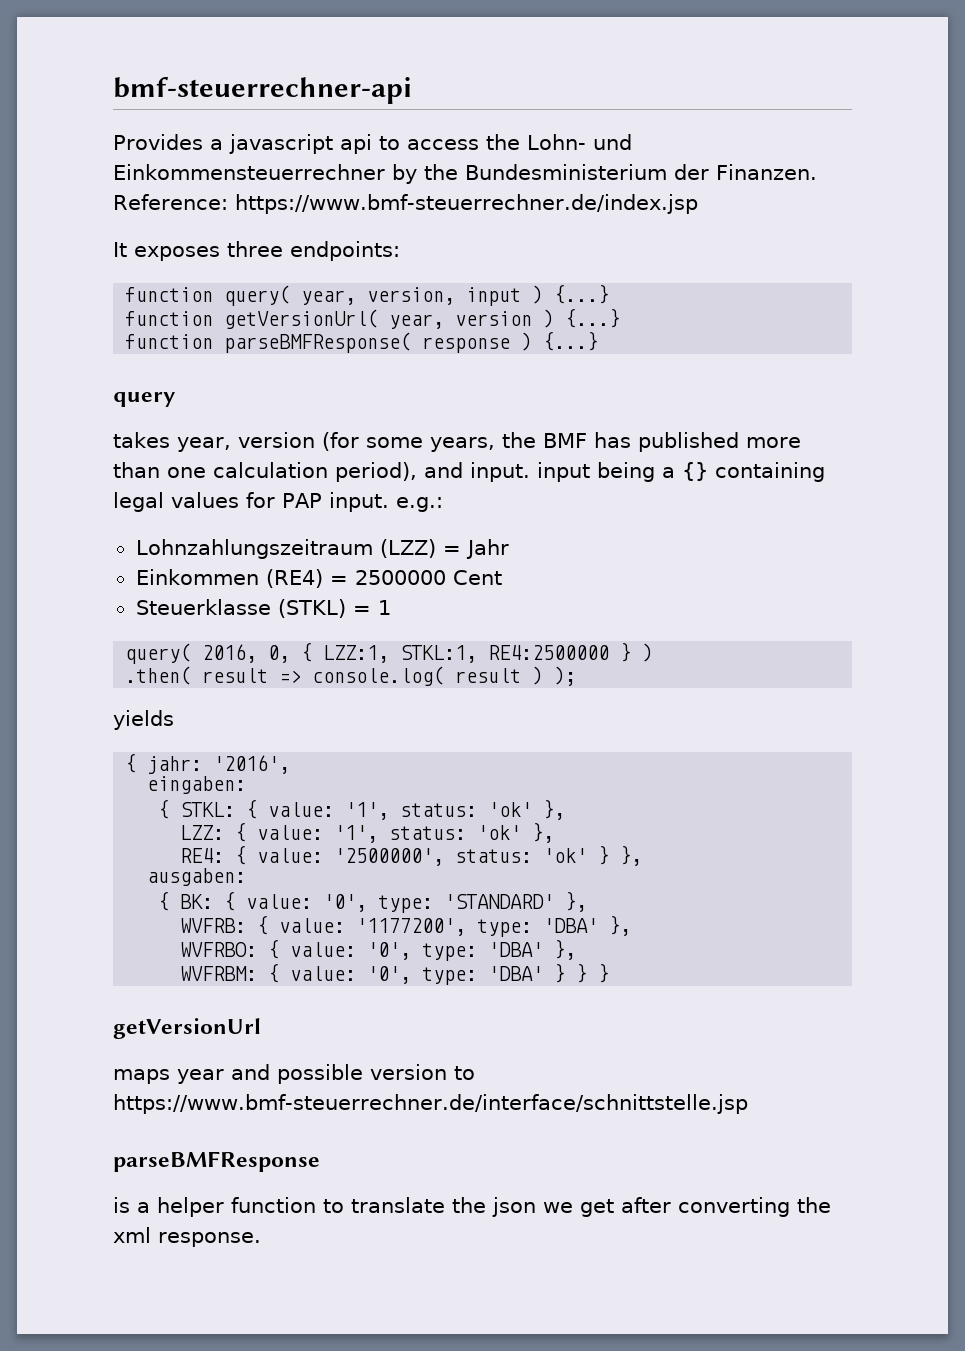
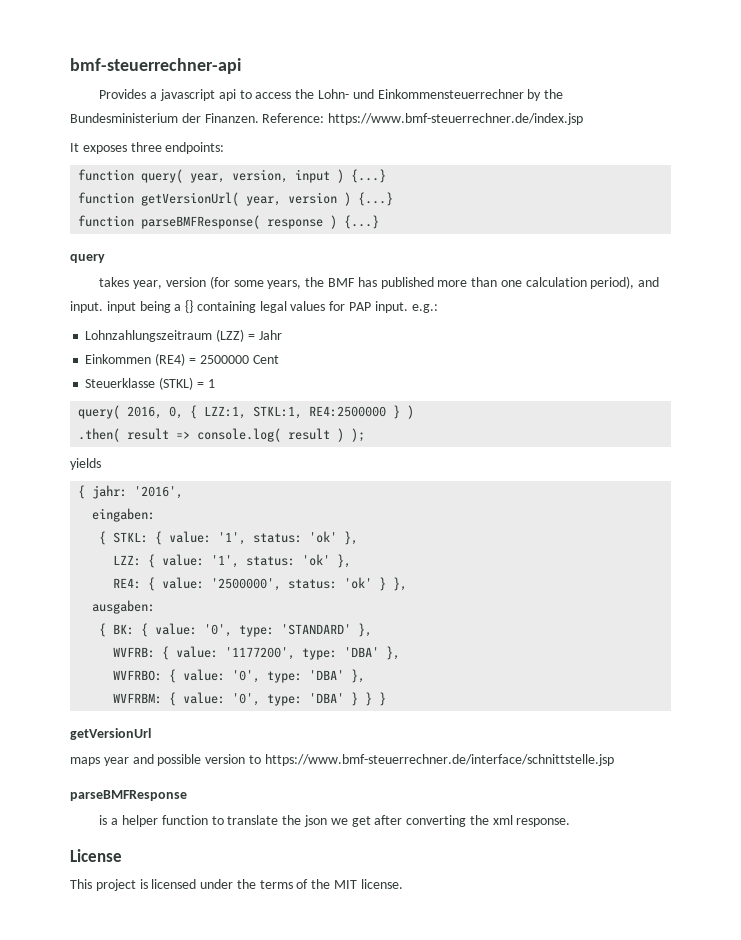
+ License
+ This project is licensed under the terms of the MIT license.

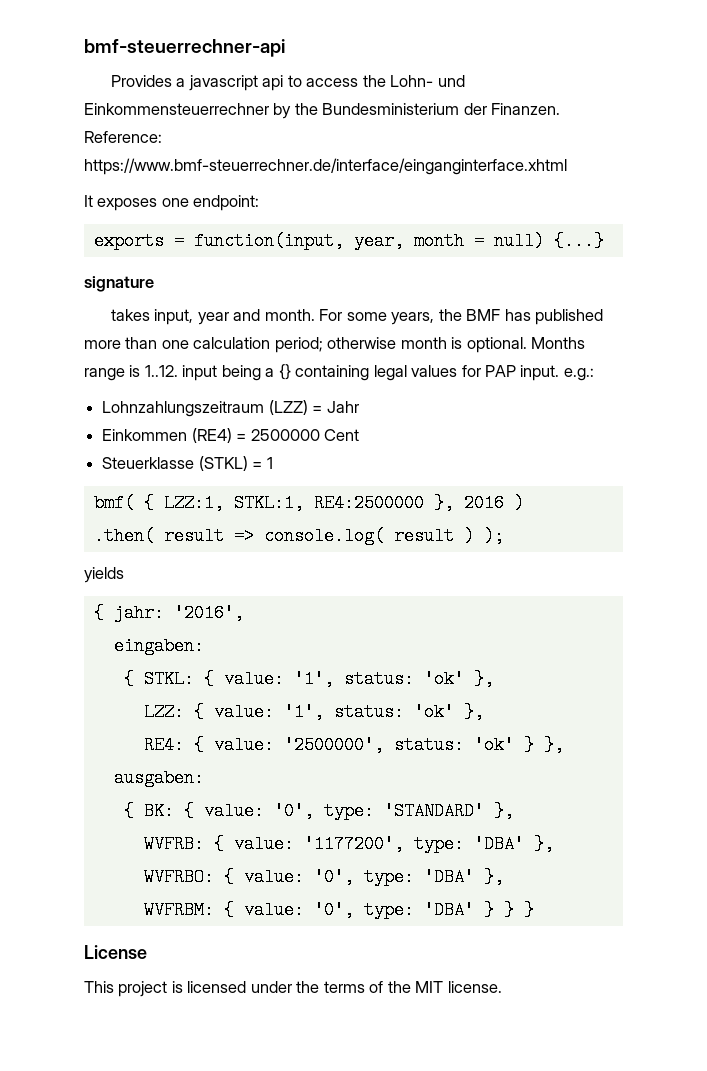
- Reference: https://www.bmf-steuerrechner.de/index.jsp
+ Reference: https://www.bmf-steuerrechner.de/interface/einganginterface.xhtml
- It exposes three endpoints:
- function query( year, version, input ) {...}
- function getVersionUrl( year, version ) {...}
- function parseBMFResponse( response ) {...}
- query
- takes year, version (for some years, the BMF has published more than one calculation period), and input. input being a {} containing legal values for PAP input. e.g.:
+ It exposes one endpoint:
+ exports = function(input, year, month = null) {...}
+ signature
+ takes input, year and month. For some years, the BMF has published more than one calculation period; otherwise month is optional. Months range is 1..12. input being a {} containing legal values for PAP input. e.g.:
- query( 2016, 0, { LZZ:1, STKL:1, RE4:2500000 } )
+ bmf( { LZZ:1, STKL:1, RE4:2500000 }, 2016 )
- getVersionUrl
- maps year and possible version to https://www.bmf-steuerrechner.de/interface/schnittstelle.jsp
- parseBMFResponse
- is a helper function to translate the json we get after converting the xml response.

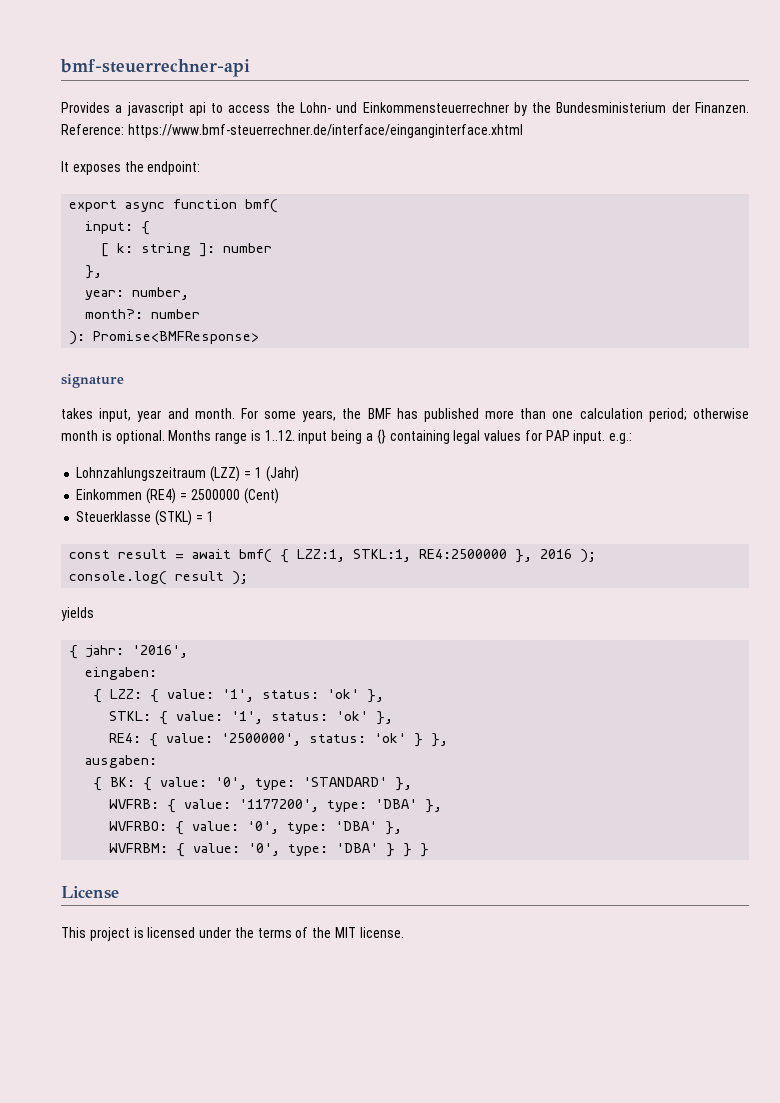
- It exposes one endpoint:
+ It exposes the endpoint:
- exports = function(input, year, month = null) {...}
+ export async function bmf(
+ input: {
+ [ k: string ]: number
+ },
+ year: number,
+ month?: number
+ ): Promise<BMFResponse>
- Lohnzahlungszeitraum (LZZ) = Jahr
+ Lohnzahlungszeitraum (LZZ) = 1 (Jahr)
- Einkommen (RE4) = 2500000 Cent
+ Einkommen (RE4) = 2500000 (Cent)
- bmf( { LZZ:1, STKL:1, RE4:2500000 }, 2016 )
- .then( result => console.log( result ) );
+ const result = await bmf( { LZZ:1, STKL:1, RE4:2500000 }, 2016 );
+ console.log( result );
- { STKL: { value: '1', status: 'ok' },
- LZZ: { value: '1', status: 'ok' },
+ { LZZ: { value: '1', status: 'ok' },
+ STKL: { value: '1', status: 'ok' },

